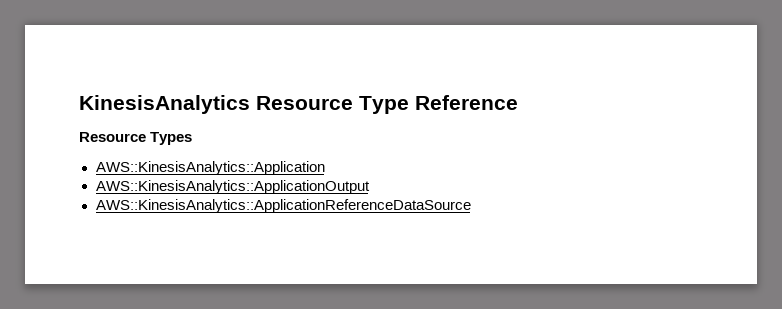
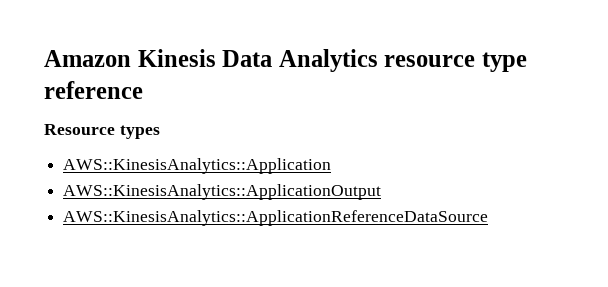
- KinesisAnalytics Resource Type Reference
- Resource Types
+ Amazon Kinesis Data Analytics resource type reference
+ Resource types

